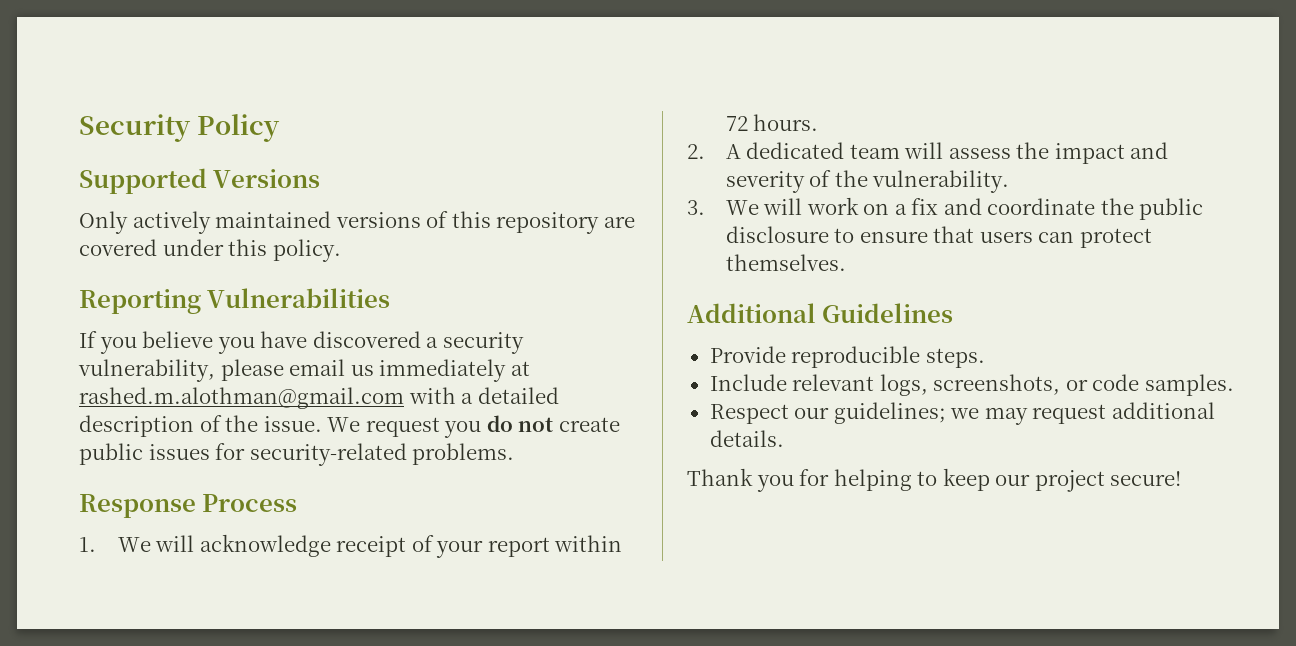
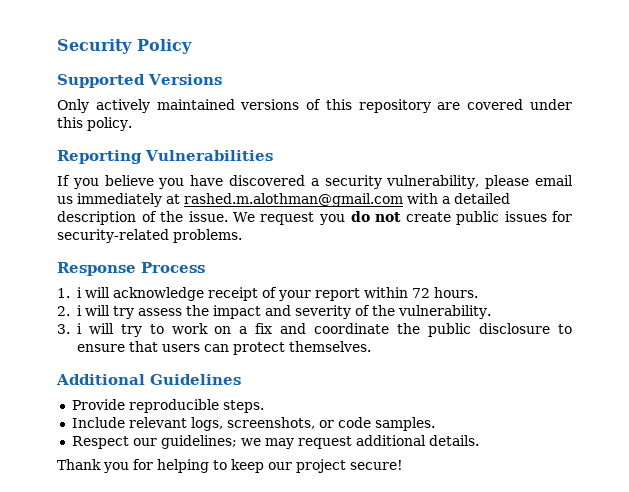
- 1. We will acknowledge receipt of your report within 72 hours.
+ 1. i will acknowledge receipt of your report within 72 hours.
- 2. A dedicated team will assess the impact and severity of the vulnerability.
+ 2. i will try assess the impact and severity of the vulnerability.
- 3. We will work on a fix and coordinate the public disclosure to ensure that users can protect themselves.
+ 3. i will try to work on a fix and coordinate the public disclosure to ensure that users can protect themselves.

